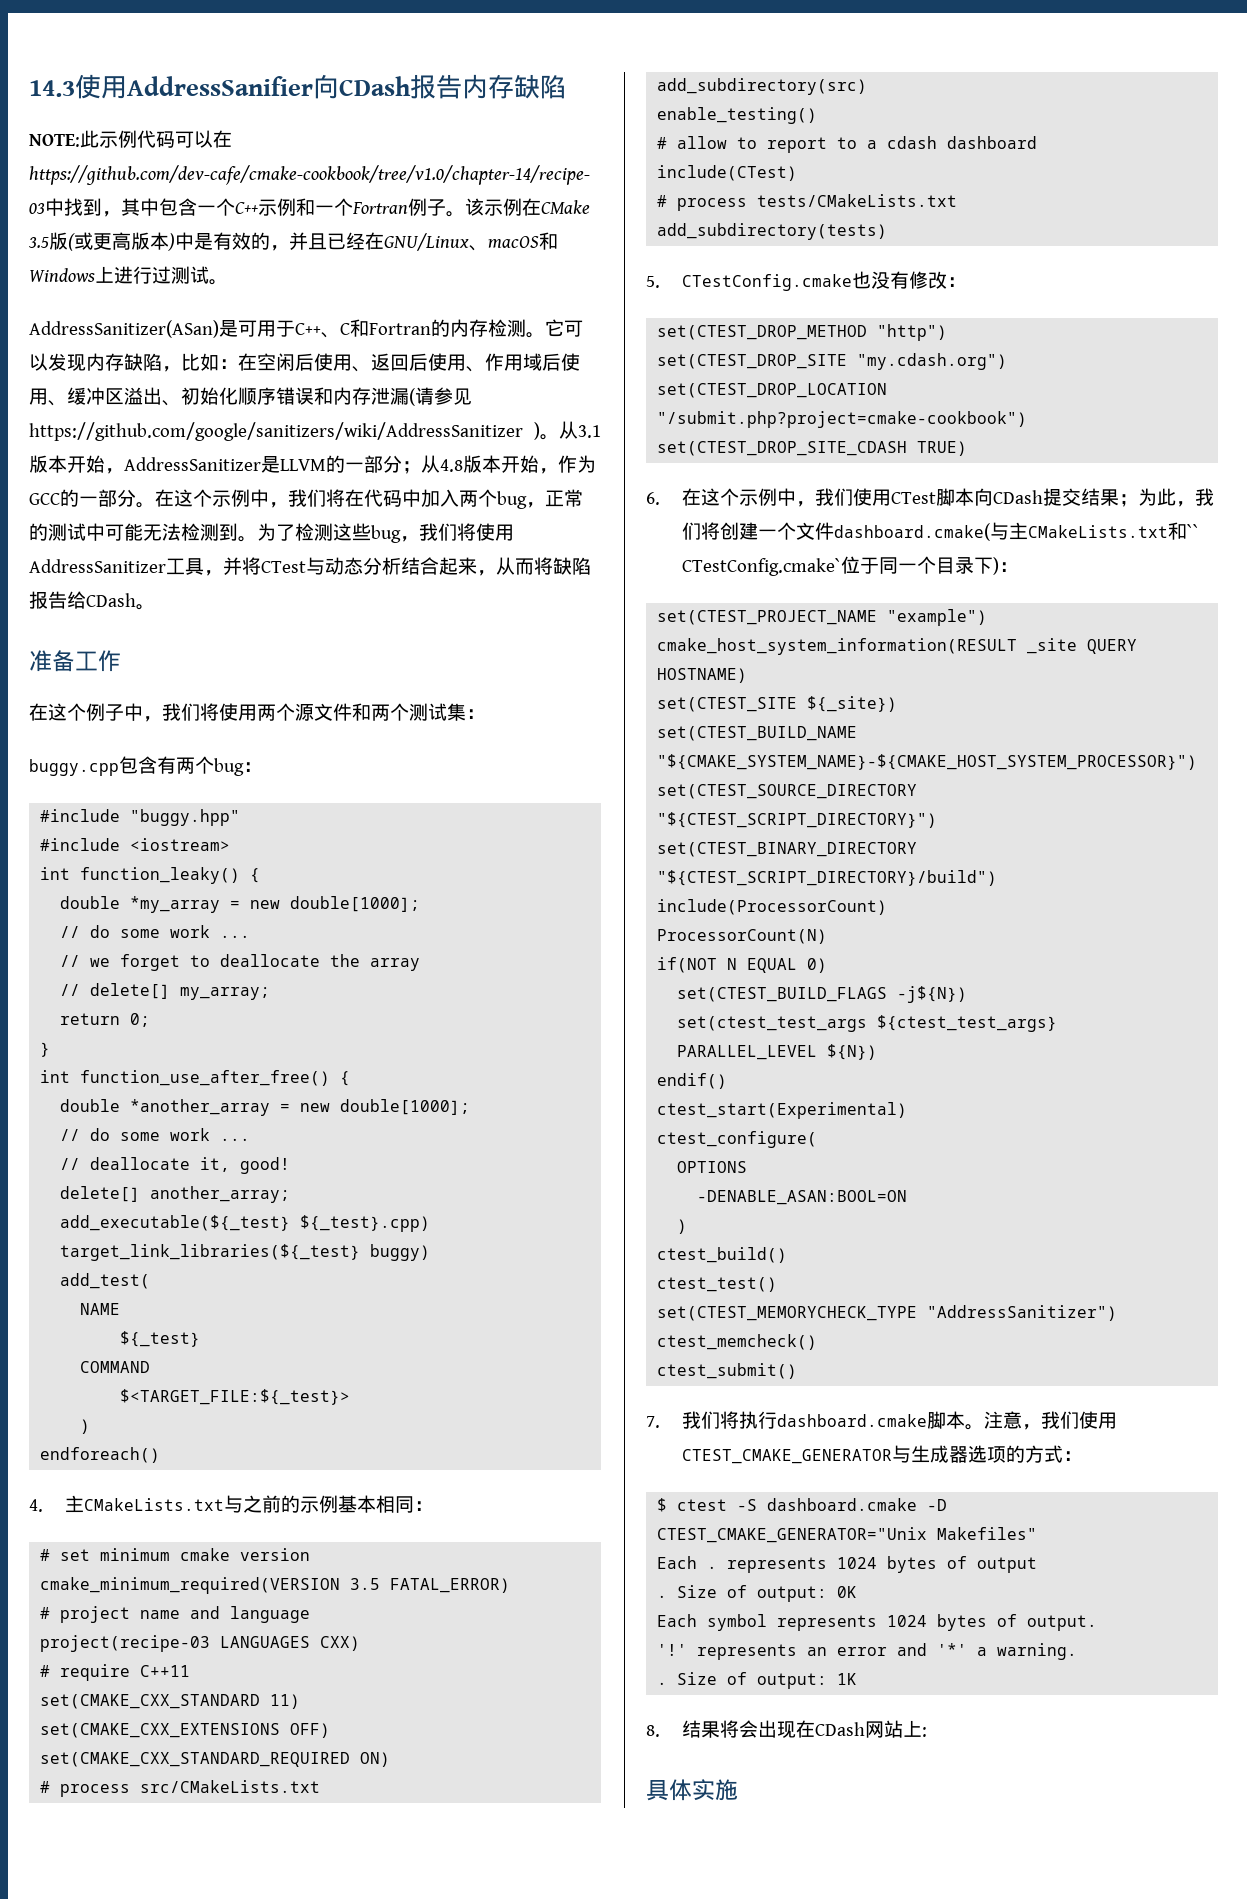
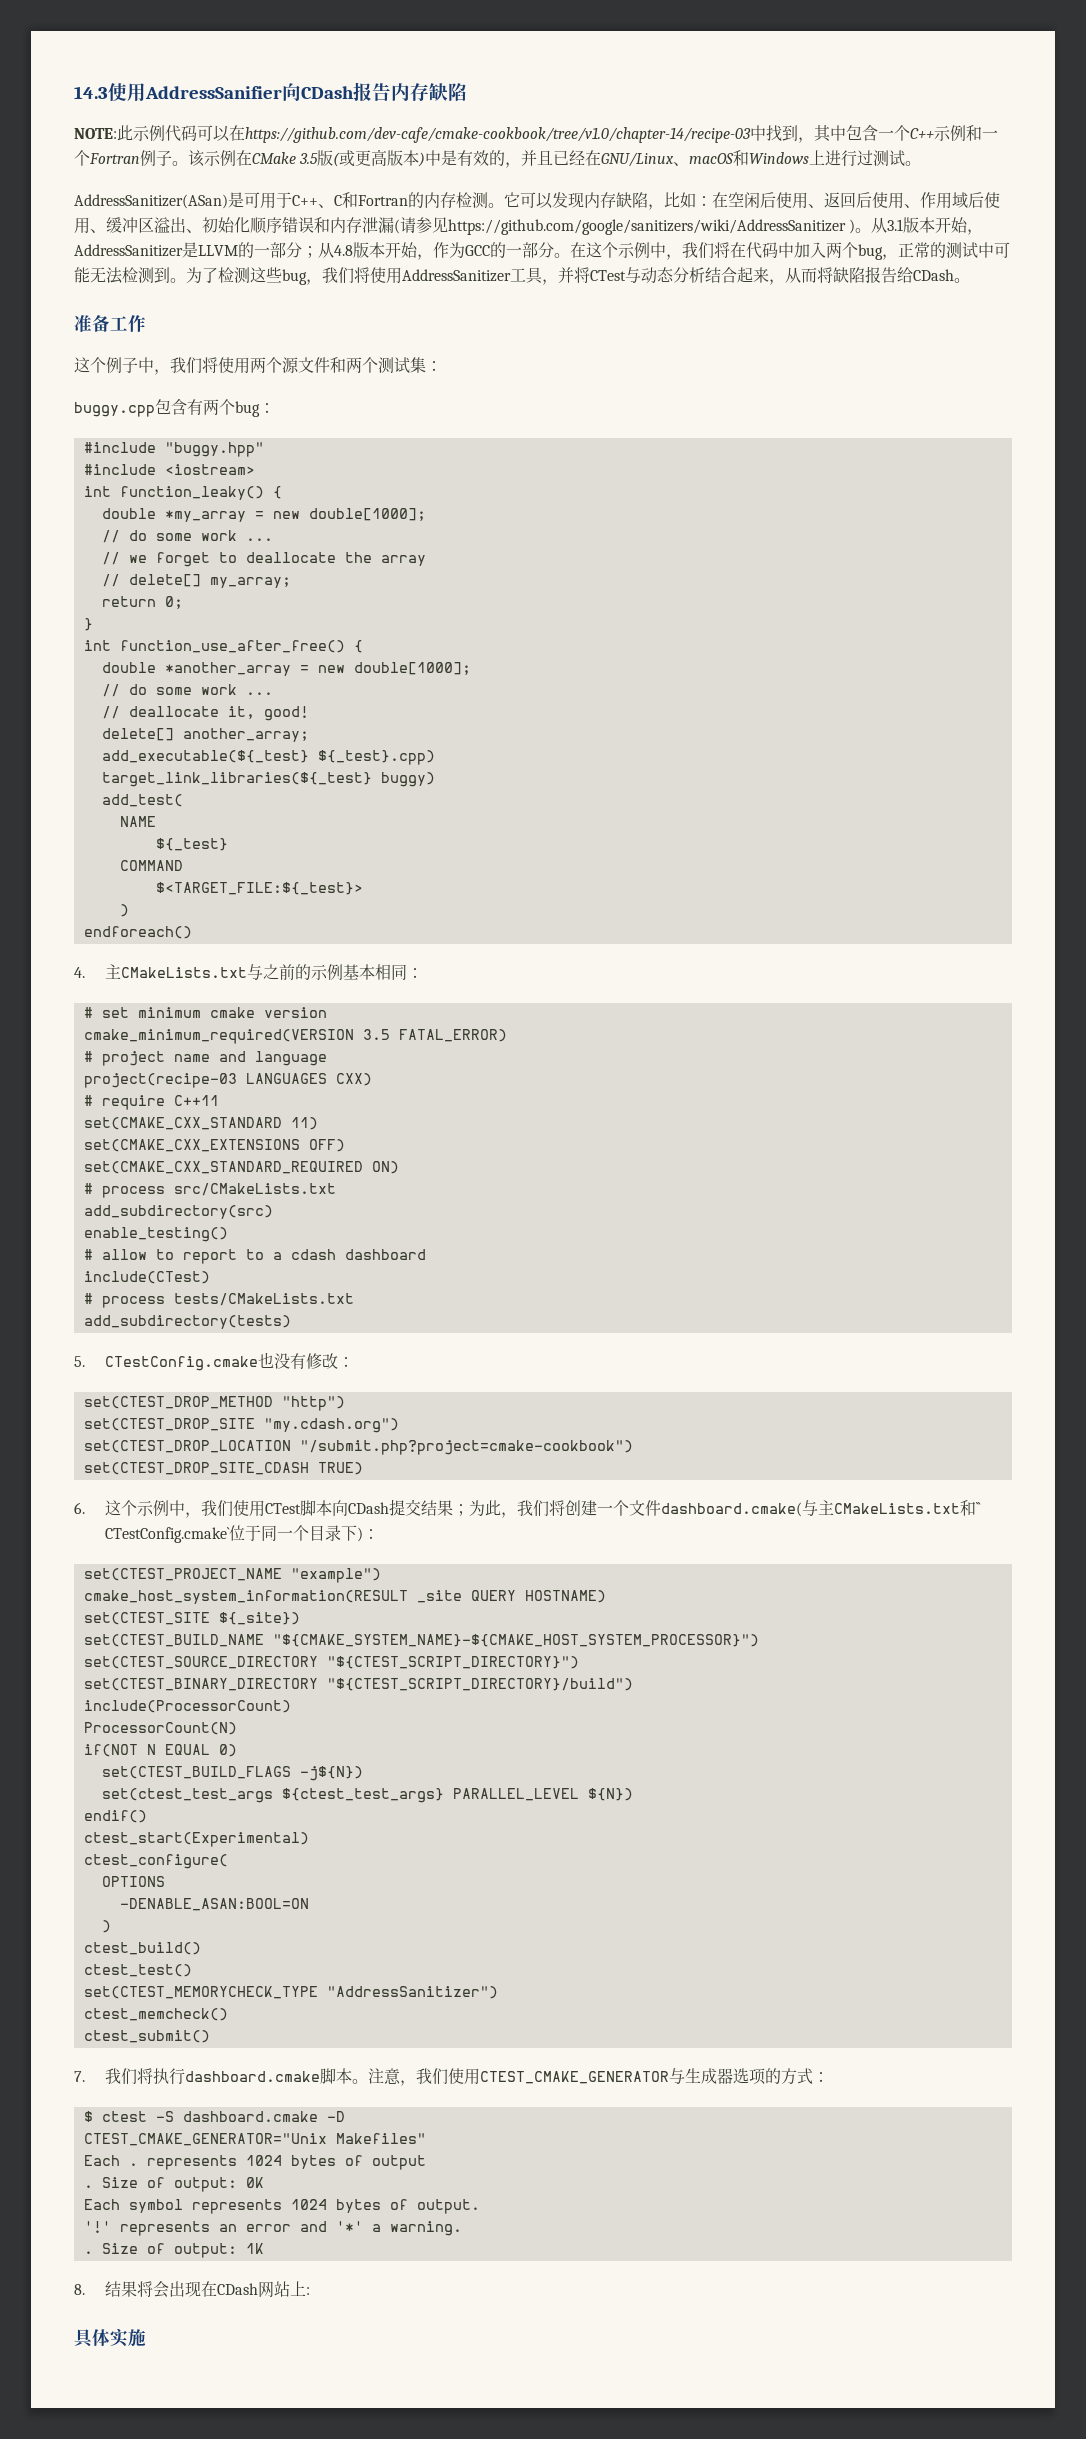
- 在这个例子中，我们将使用两个源文件和两个测试集：
+ 这个例子中，我们将使用两个源文件和两个测试集：
- 6.在这个示例中，我们使用CTest脚本向CDash提交结果；为此，我们将创建一个文件dashboard.cmake(与主CMakeLists.txt和`` CTestConfig.cmake`位于同一个目录下)：
+ 6.这个示例中，我们使用CTest脚本向CDash提交结果；为此，我们将创建一个文件dashboard.cmake(与主CMakeLists.txt和`` CTestConfig.cmake`位于同一个目录下)：

